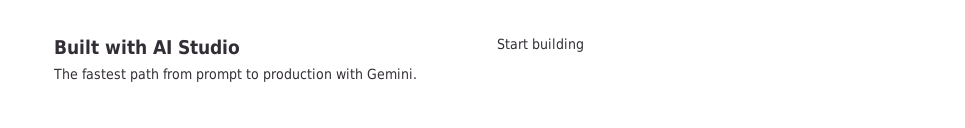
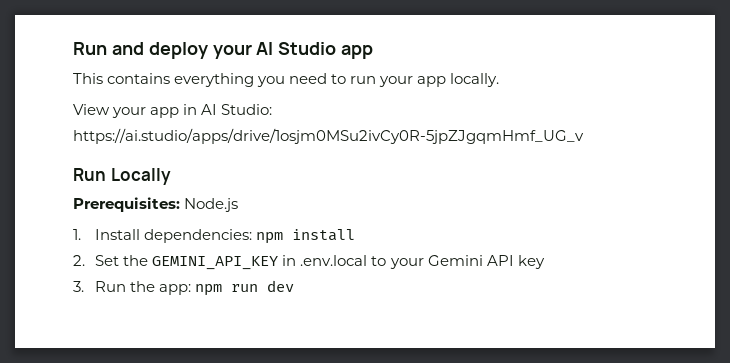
- Built with AI Studio
- The fastest path from prompt to production with Gemini.
- Start building
+ Run and deploy your AI Studio app
+ This contains everything you need to run your app locally.
+ View your app in AI Studio: https://ai.studio/apps/drive/1osjm0MSu2ivCy0R-5jpZJgqmHmf_UG_v
+ Run Locally
+ Prerequisites: Node.js
+ 1. Install dependencies: npm install
+ 2. Set the GEMINI_API_KEY in .env.local to your Gemini API key
+ 3. Run the app: npm run dev

